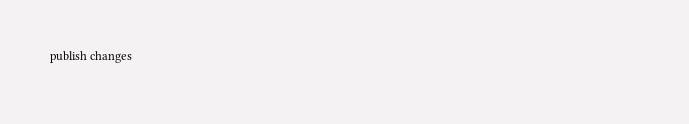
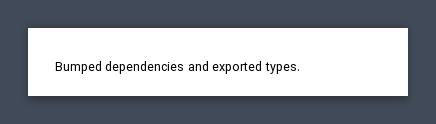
- publish changes
+ Bumped dependencies and exported types.

